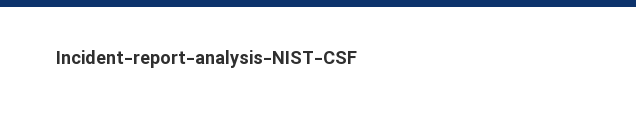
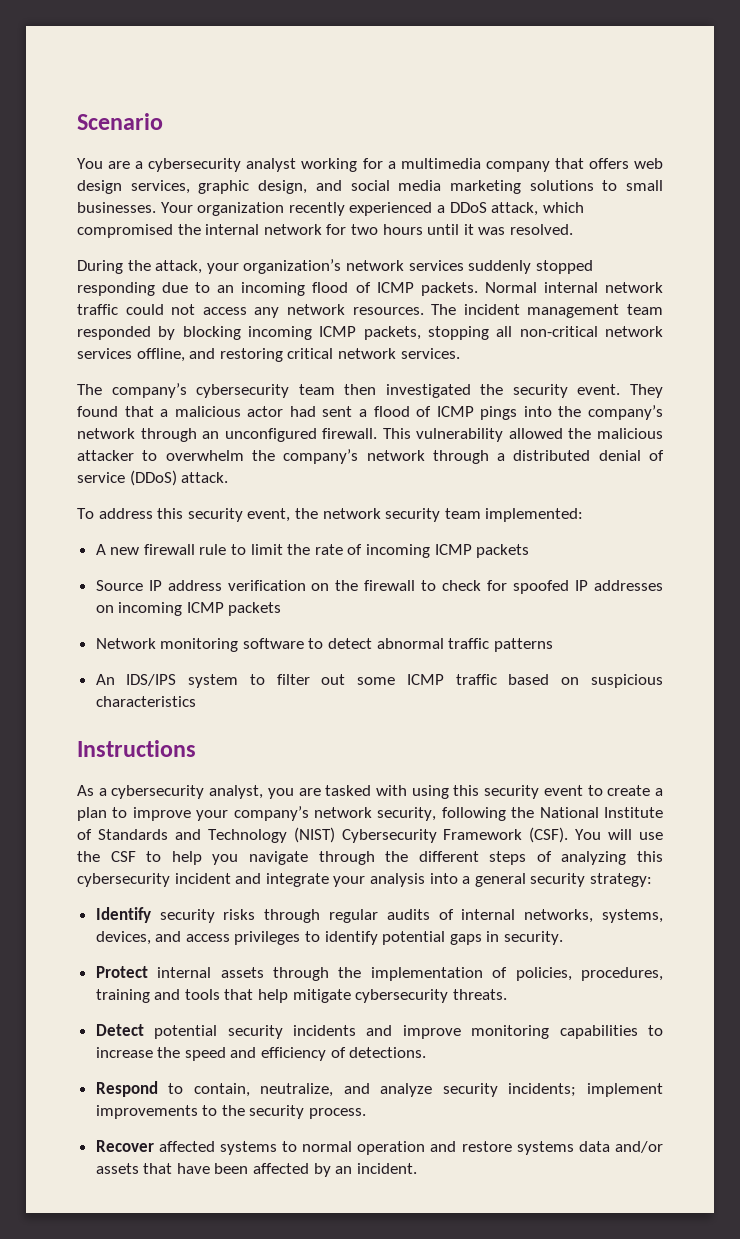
- Incident-report-analysis-NIST-CSF
+ Scenario
+ You are a cybersecurity analyst working for a multimedia company that offers web design services, graphic design, and social media marketing solutions to small businesses. Your organization recently experienced a DDoS attack, which compromised the internal network for two hours until it was resolved.
+ During the attack, your organization’s network services suddenly stopped responding due to an incoming flood of ICMP packets. Normal internal network traffic could not access any network resources. The incident management team responded by blocking incoming ICMP packets, stopping all non-critical network services offline, and restoring critical network services.
+ The company’s cybersecurity team then investigated the security event. They found that a malicious actor had sent a flood of ICMP pings into the company’s network through an unconfigured firewall. This vulnerability allowed the malicious attacker to overwhelm the company’s network through a distributed denial of service (DDoS) attack.
+ To address this security event, the network security team implemented:
+ A new firewall rule to limit the rate of incoming ICMP packets
+ Source IP address verification on the firewall to check for spoofed IP addresses on incoming ICMP packets
+ Network monitoring software to detect abnormal traffic patterns
+ An IDS/IPS system to filter out some ICMP traffic based on suspicious characteristics
+ Instructions
+ As a cybersecurity analyst, you are tasked with using this security event to create a plan to improve your company’s network security, following the National Institute of Standards and Technology (NIST) Cybersecurity Framework (CSF). You will use the CSF to help you navigate through the different steps of analyzing this cybersecurity incident and integrate your analysis into a general security strategy:
+ Identify security risks through regular audits of internal networks, systems, devices, and access privileges to identify potential gaps in security.
+ Protect internal assets through the implementation of policies, procedures, training and tools that help mitigate cybersecurity threats.
+ Detect potential security incidents and improve monitoring capabilities to increase the speed and efficiency of detections.
+ Respond to contain, neutralize, and analyze security incidents; implement improvements to the security process.
+ Recover affected systems to normal operation and restore systems data and/or assets that have been affected by an incident.

